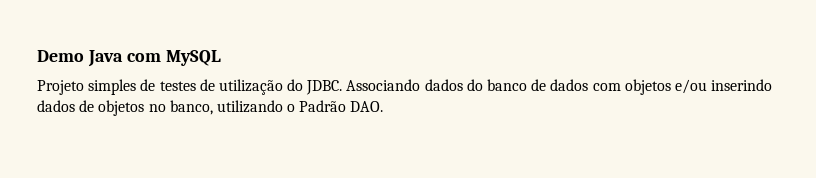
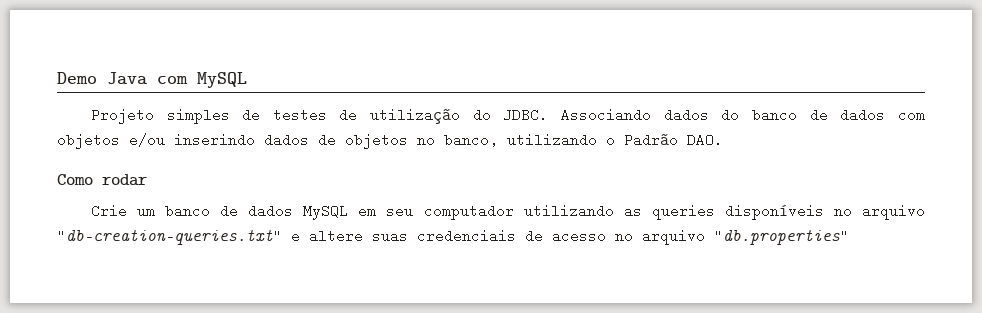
+ Como rodar
+ Crie um banco de dados MySQL em seu computador utilizando as queries disponíveis no arquivo "db-creation-queries.txt" e altere suas credenciais de acesso no arquivo "db.properties"

